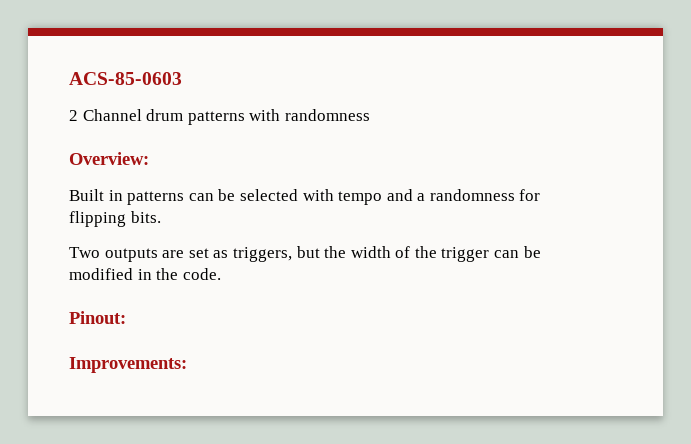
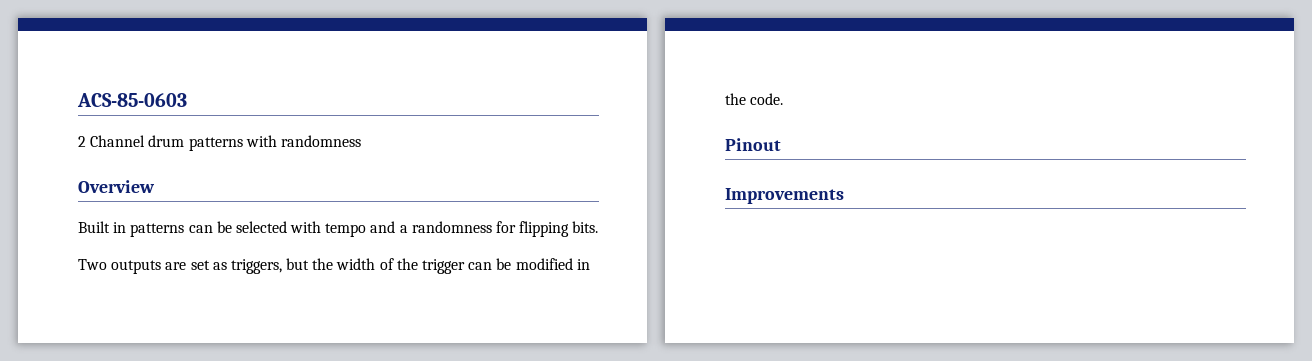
- Overview:
+ Overview
- Pinout:
- Improvements:
+ Pinout
+ Improvements

